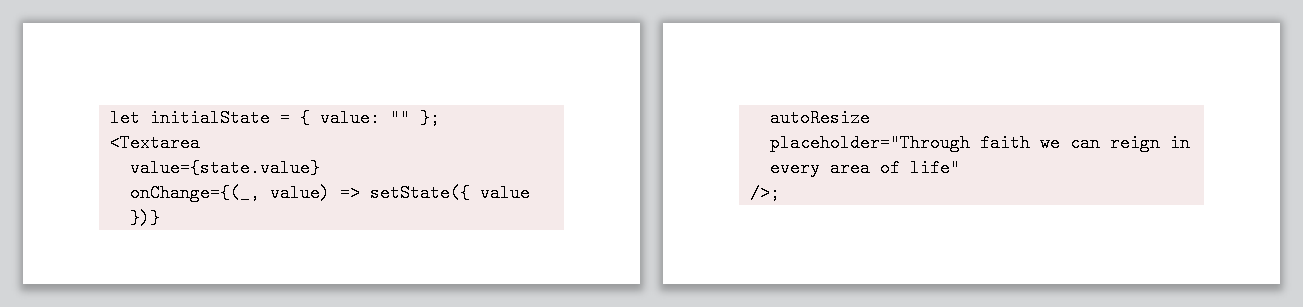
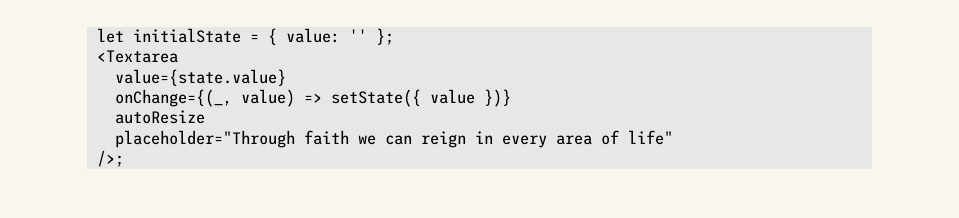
- let initialState = { value: "" };
+ let initialState = { value: '' };

